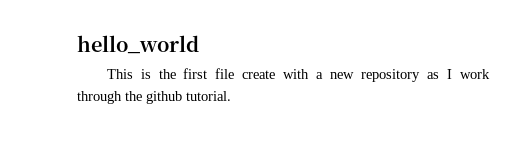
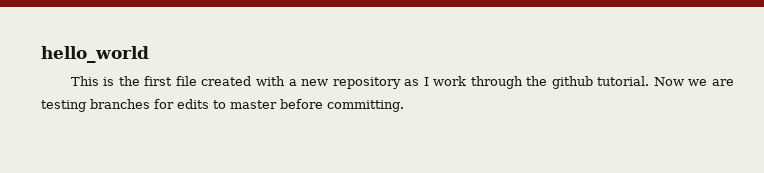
- This is the first file create with a new repository as I work through the github tutorial.
+ This is the first file created with a new repository as I work through the github tutorial.
+ Now we are testing branches for edits to master before committing.

